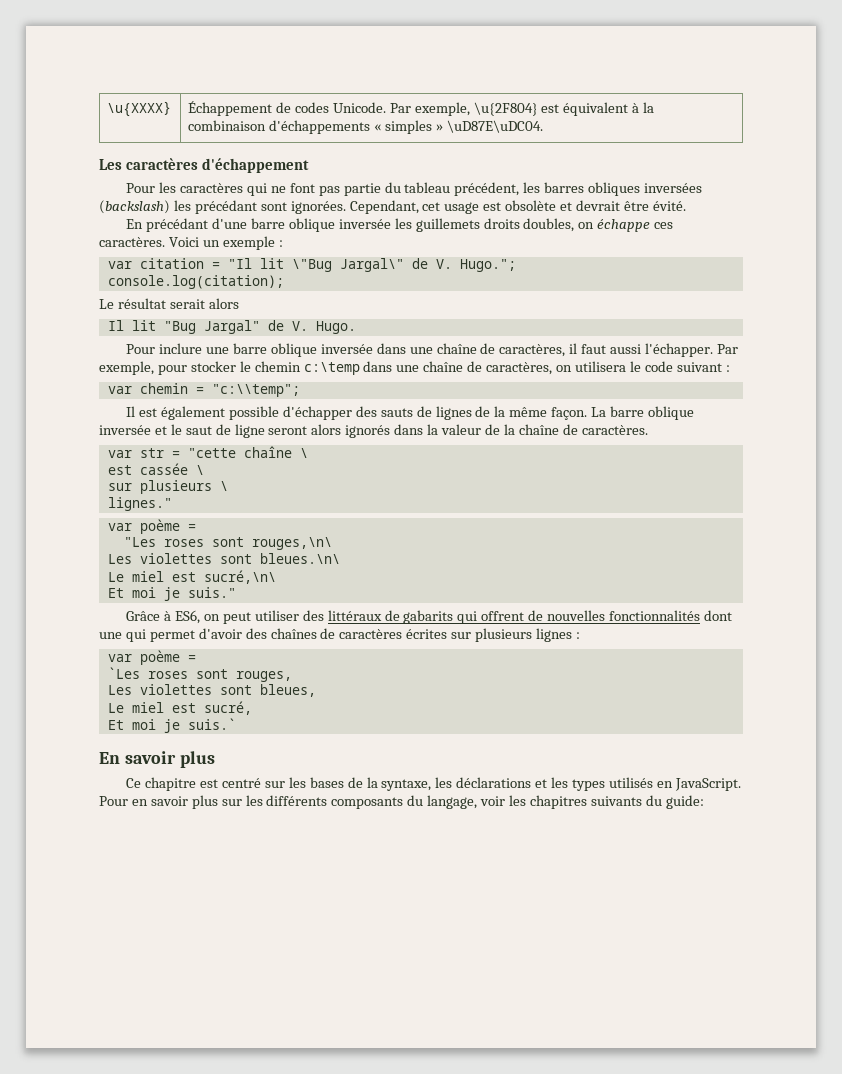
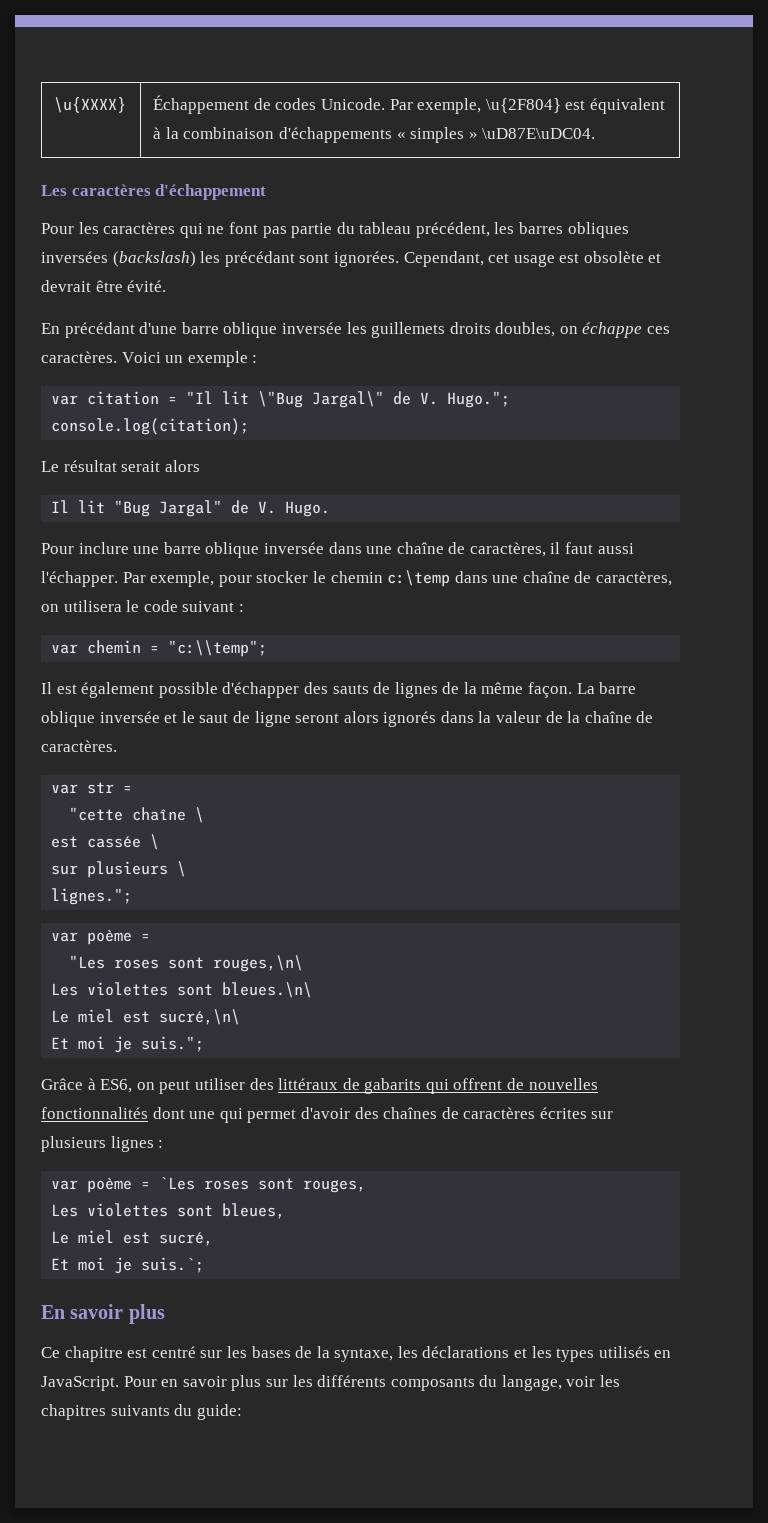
- var str = "cette chaîne \
+ var str =
+ "cette chaîne \
- lignes."
+ lignes.";
- Et moi je suis."
+ Et moi je suis.";
  Grâce à ES6, on peut utiliser des littéraux de gabarits qui offrent de nouvelles fonctionnalités dont une qui permet d'avoir des chaînes de caractères écrites sur plusieurs lignes :
- var poème =
- `Les roses sont rouges,
+ var poème = `Les roses sont rouges,
- Et moi je suis.`
+ Et moi je suis.`;

